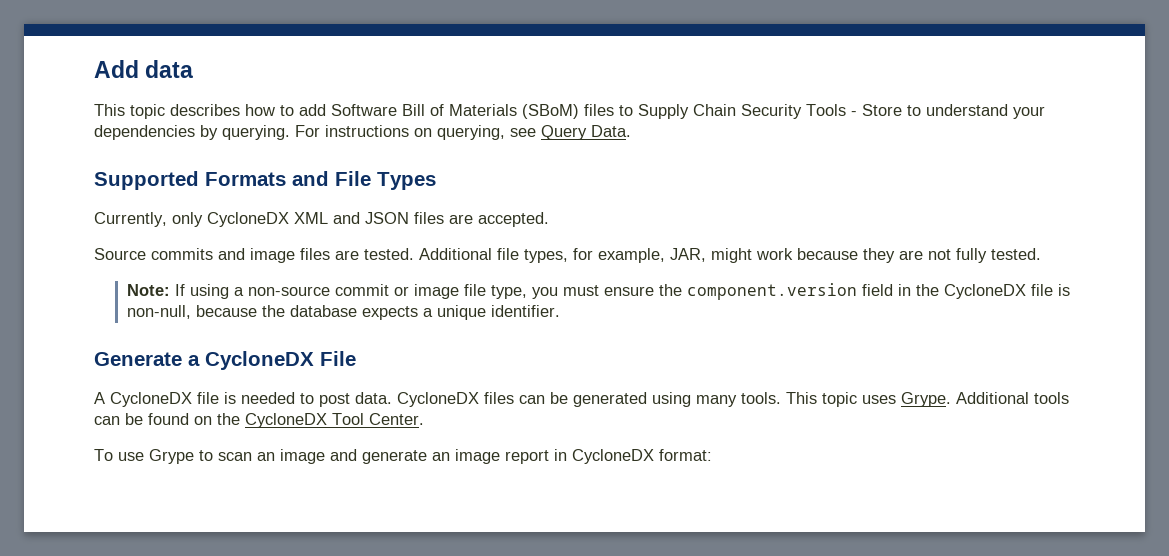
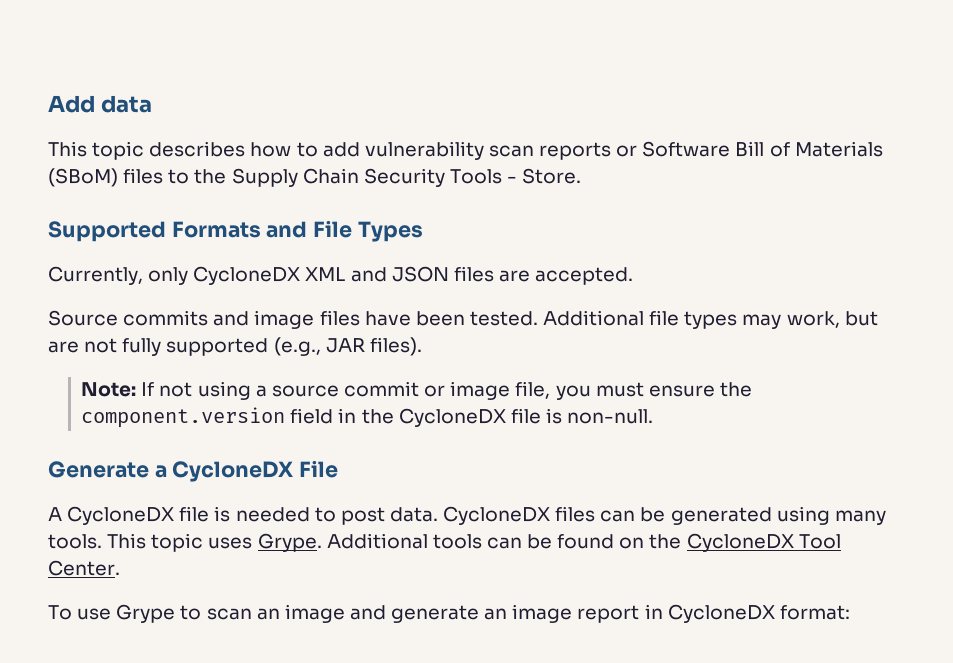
- This topic describes how to add Software Bill of Materials (SBoM) files to Supply Chain Security Tools - Store to understand your dependencies by querying. For instructions on querying, see Query Data.
+ This topic describes how to add vulnerability scan reports or Software Bill of Materials (SBoM) files to the Supply Chain Security Tools - Store.
- Source commits and image files are tested.
+ Source commits and image files have been tested.
- Additional file types, for example, JAR, might work because they are not fully tested.
+ Additional file types may work, but are not fully supported (e.g., JAR files).
- Note: If using a non-source commit or image file type, you must ensure the component.version field in the CycloneDX file is non-null, because the database expects a unique identifier.
+ Note: If not using a source commit or image file, you must ensure the component.version field in the CycloneDX file is non-null.

